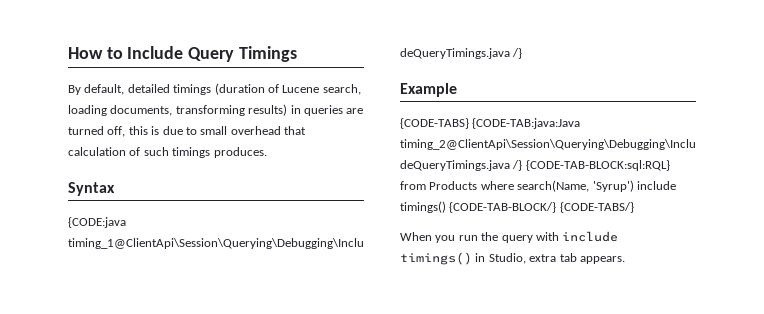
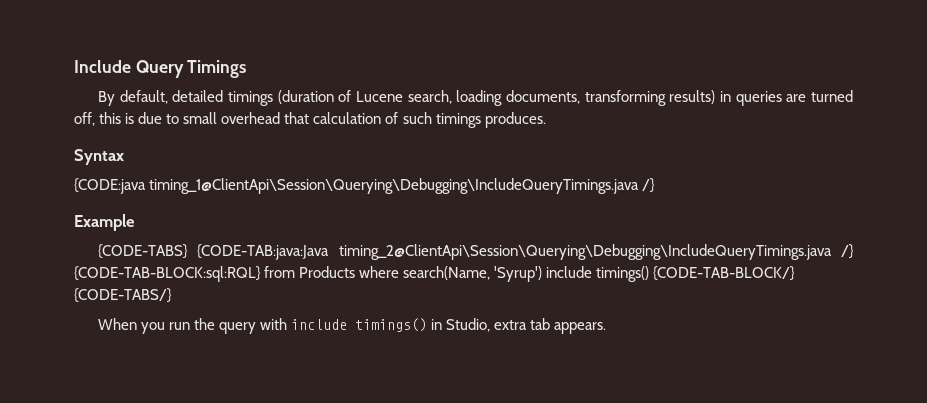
- How to Include Query Timings
+ Include Query Timings

